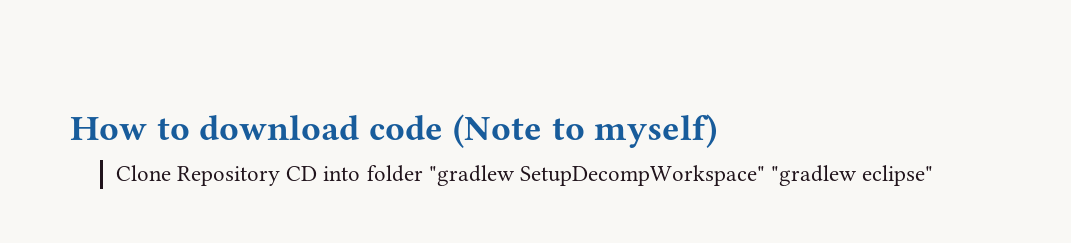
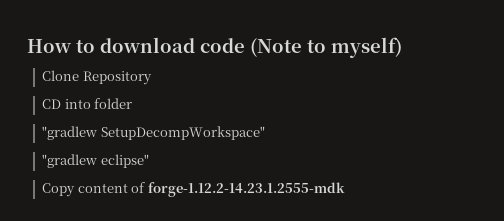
- Clone Repository CD into folder "gradlew SetupDecompWorkspace" "gradlew eclipse"
+ Clone Repository
+ CD into folder
+ "gradlew SetupDecompWorkspace"
+ "gradlew eclipse"
+ Copy content of forge-1.12.2-14.23.1.2555-mdk

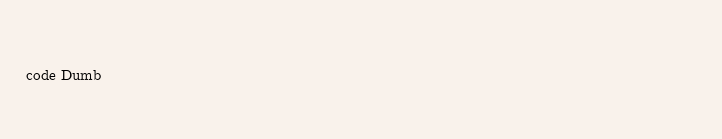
- How to download code (Note to myself)
- Clone Repository
- CD into folder
- "gradlew SetupDecompWorkspace"
- "gradlew eclipse"
- Copy content of forge-1.12.2-14.23.1.2555-mdk
+ code Dumb

